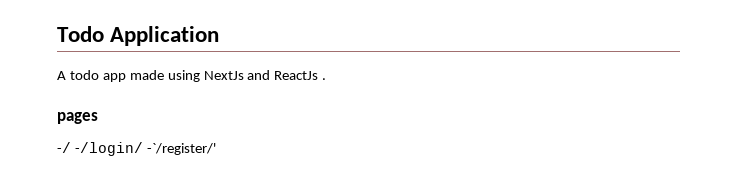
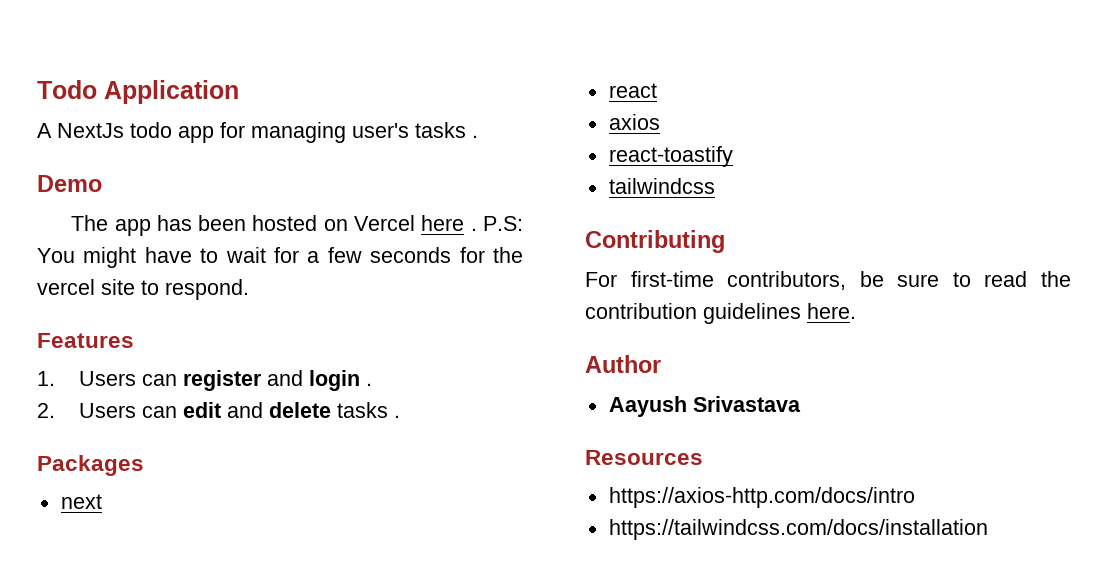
- A todo app made using NextJs and ReactJs .
- pages
- -/ -/login/ -`/register/'
+ A NextJs todo app for managing user's tasks .
+ Demo
+ The app has been hosted on Vercel here . P.S: You might have to wait for a few seconds for the vercel site to respond.
+ Features
+ 1. Users can register and login .
+ 2. Users can edit and delete tasks .
+ Packages
+ next
+ react
+ axios
+ react-toastify
+ tailwindcss
+ Contributing
+ For first-time contributors, be sure to read the contribution guidelines here.
+ Author
+ Aayush Srivastava
+ Resources
+ https://axios-http.com/docs/intro
+ https://tailwindcss.com/docs/installation

